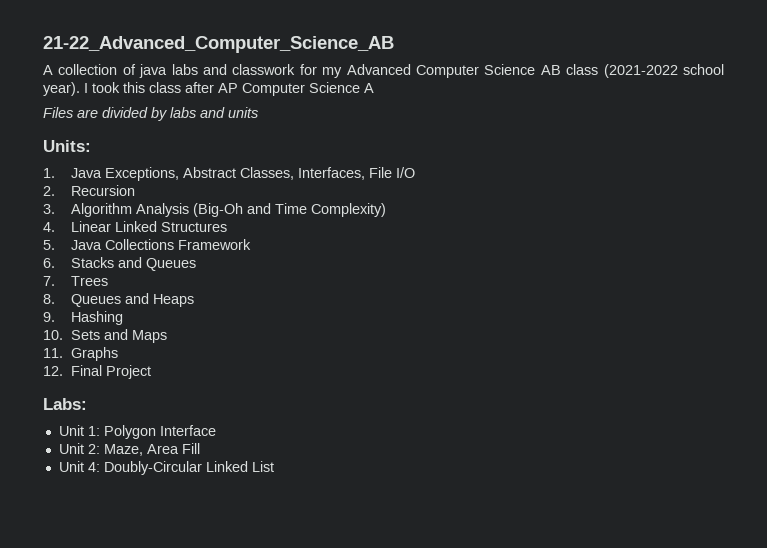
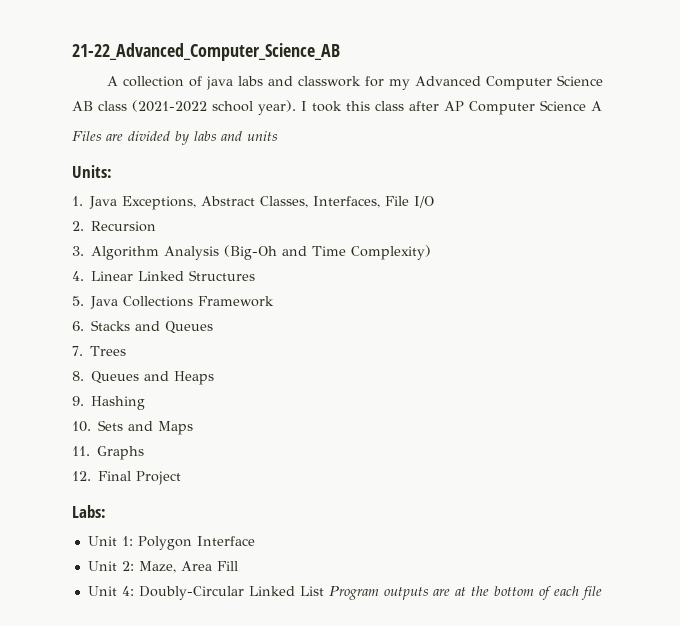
- Unit 4: Doubly-Circular Linked List
+ Unit 4: Doubly-Circular Linked List Program outputs are at the bottom of each file

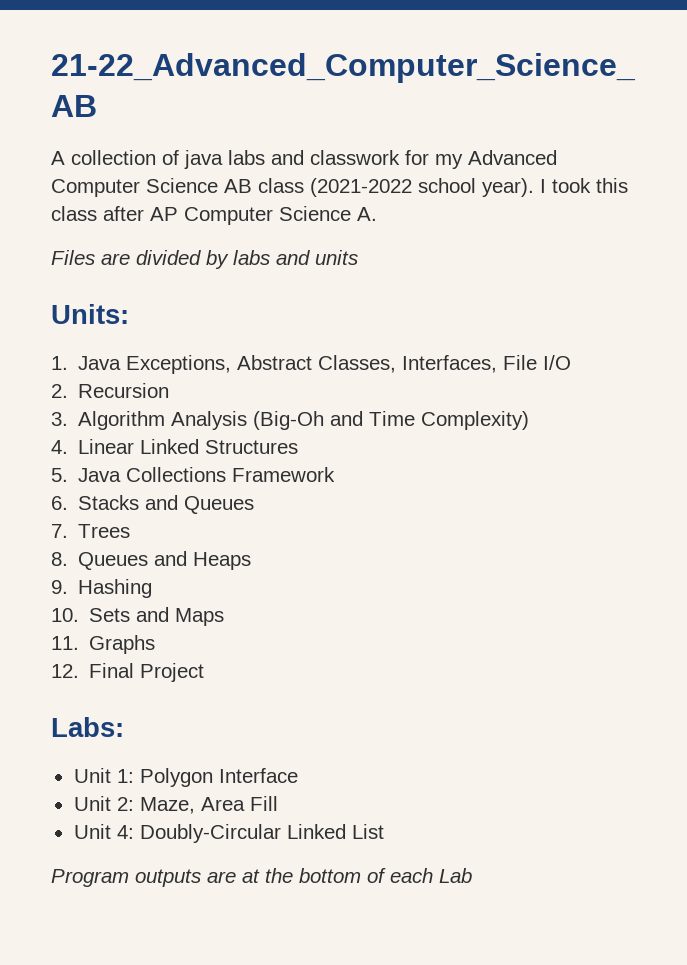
- I took this class after AP Computer Science A
+ I took this class after AP Computer Science A.
- Unit 4: Doubly-Circular Linked List Program outputs are at the bottom of each file
+ Unit 4: Doubly-Circular Linked List
+ Program outputs are at the bottom of each Lab

